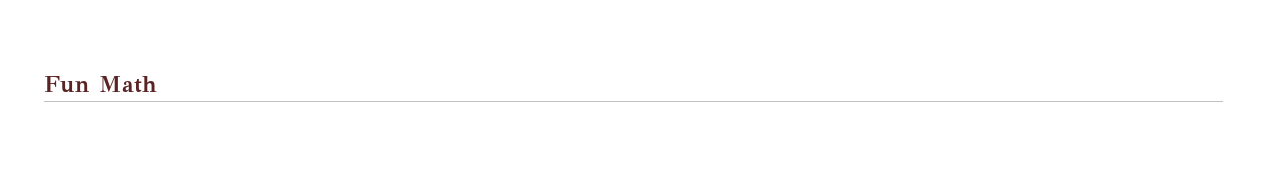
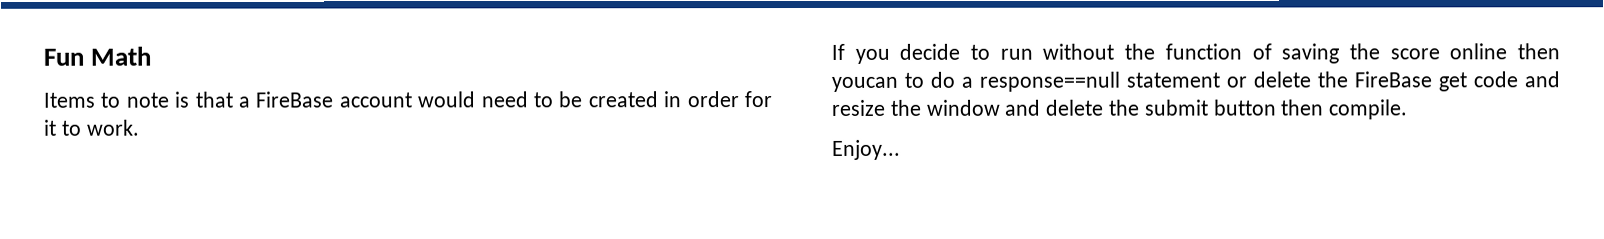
+ Items to note is that a FireBase account would need to be created in order for it to work.
+ If you decide to run without the function of saving the score online then youcan to do a response==null statement or delete the FireBase get code and resize the window and delete the submit button then compile.
+ Enjoy...

